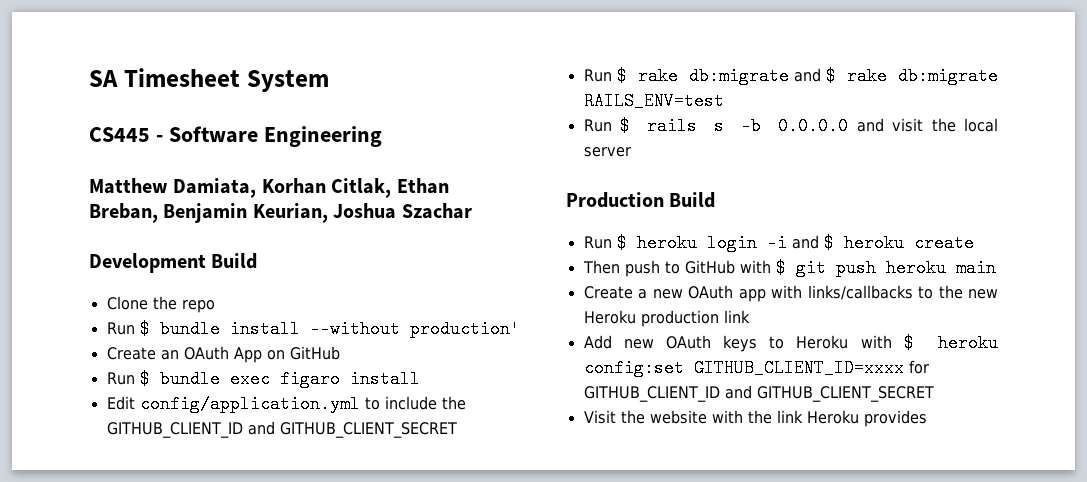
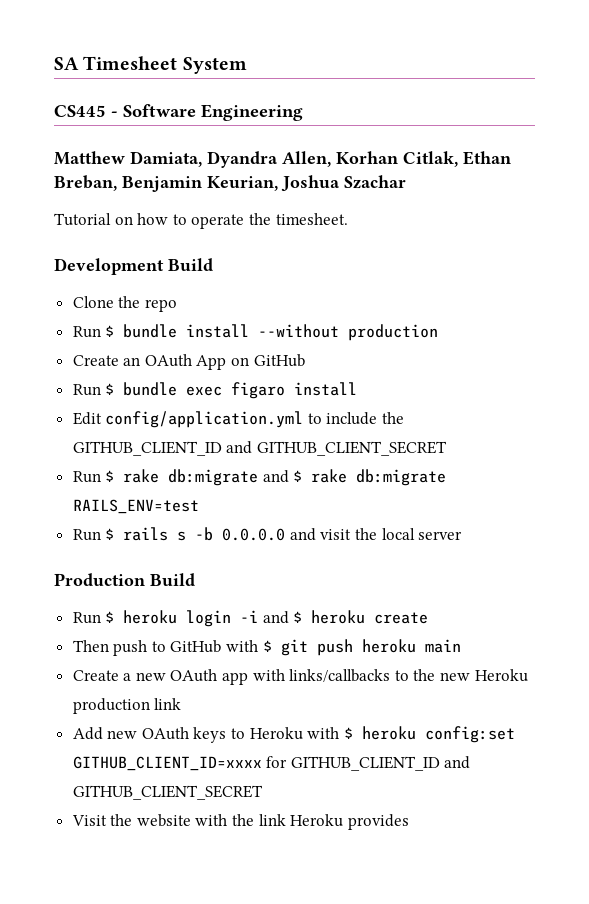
- Matthew Damiata, Korhan Citlak, Ethan Breban, Benjamin Keurian, Joshua Szachar
+ Matthew Damiata, Dyandra Allen, Korhan Citlak, Ethan Breban, Benjamin Keurian, Joshua Szachar
+ Tutorial on how to operate the timesheet.
- Run $ bundle install --without production'
+ Run $ bundle install --without production

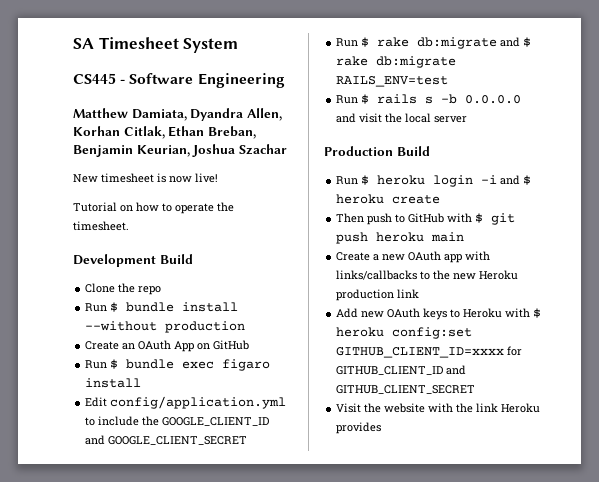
+ New timesheet is now live!
- Edit config/application.yml to include the GITHUB_CLIENT_ID and GITHUB_CLIENT_SECRET
+ Edit config/application.yml to include the GOOGLE_CLIENT_ID and GOOGLE_CLIENT_SECRET

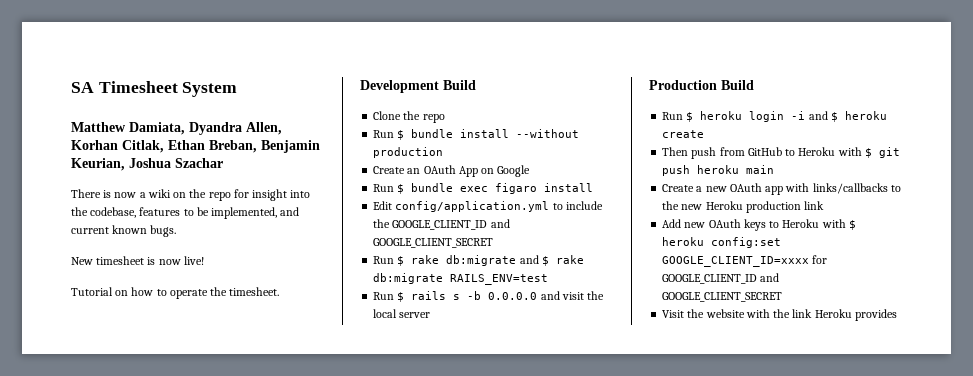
- CS445 - Software Engineering
+ There is now a wiki on the repo for insight into the codebase, features to be implemented, and current known bugs.
- Create an OAuth App on GitHub
+ Create an OAuth App on Google
- Then push to GitHub with $ git push heroku main
+ Then push from GitHub to Heroku with $ git push heroku main
- Add new OAuth keys to Heroku with $ heroku config:set GITHUB_CLIENT_ID=xxxx for GITHUB_CLIENT_ID and GITHUB_CLIENT_SECRET
+ Add new OAuth keys to Heroku with $ heroku config:set GOOGLE_CLIENT_ID=xxxx for GOOGLE_CLIENT_ID and GOOGLE_CLIENT_SECRET

